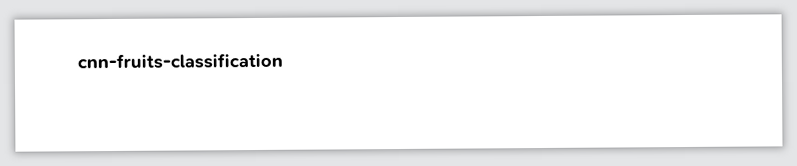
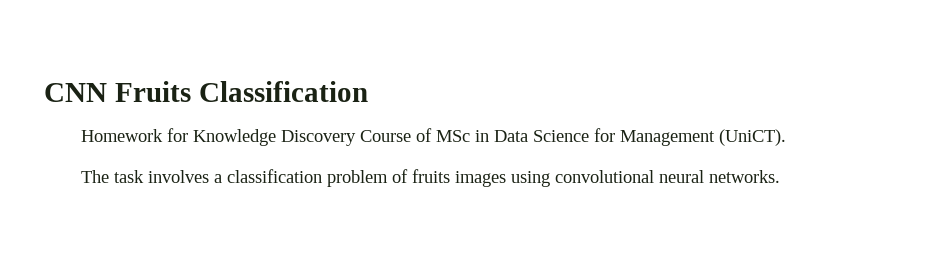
- cnn-fruits-classification
+ CNN Fruits Classification
+ Homework for Knowledge Discovery Course of MSc in Data Science for Management (UniCT).
+ The task involves a classification problem of fruits images using convolutional neural networks.

